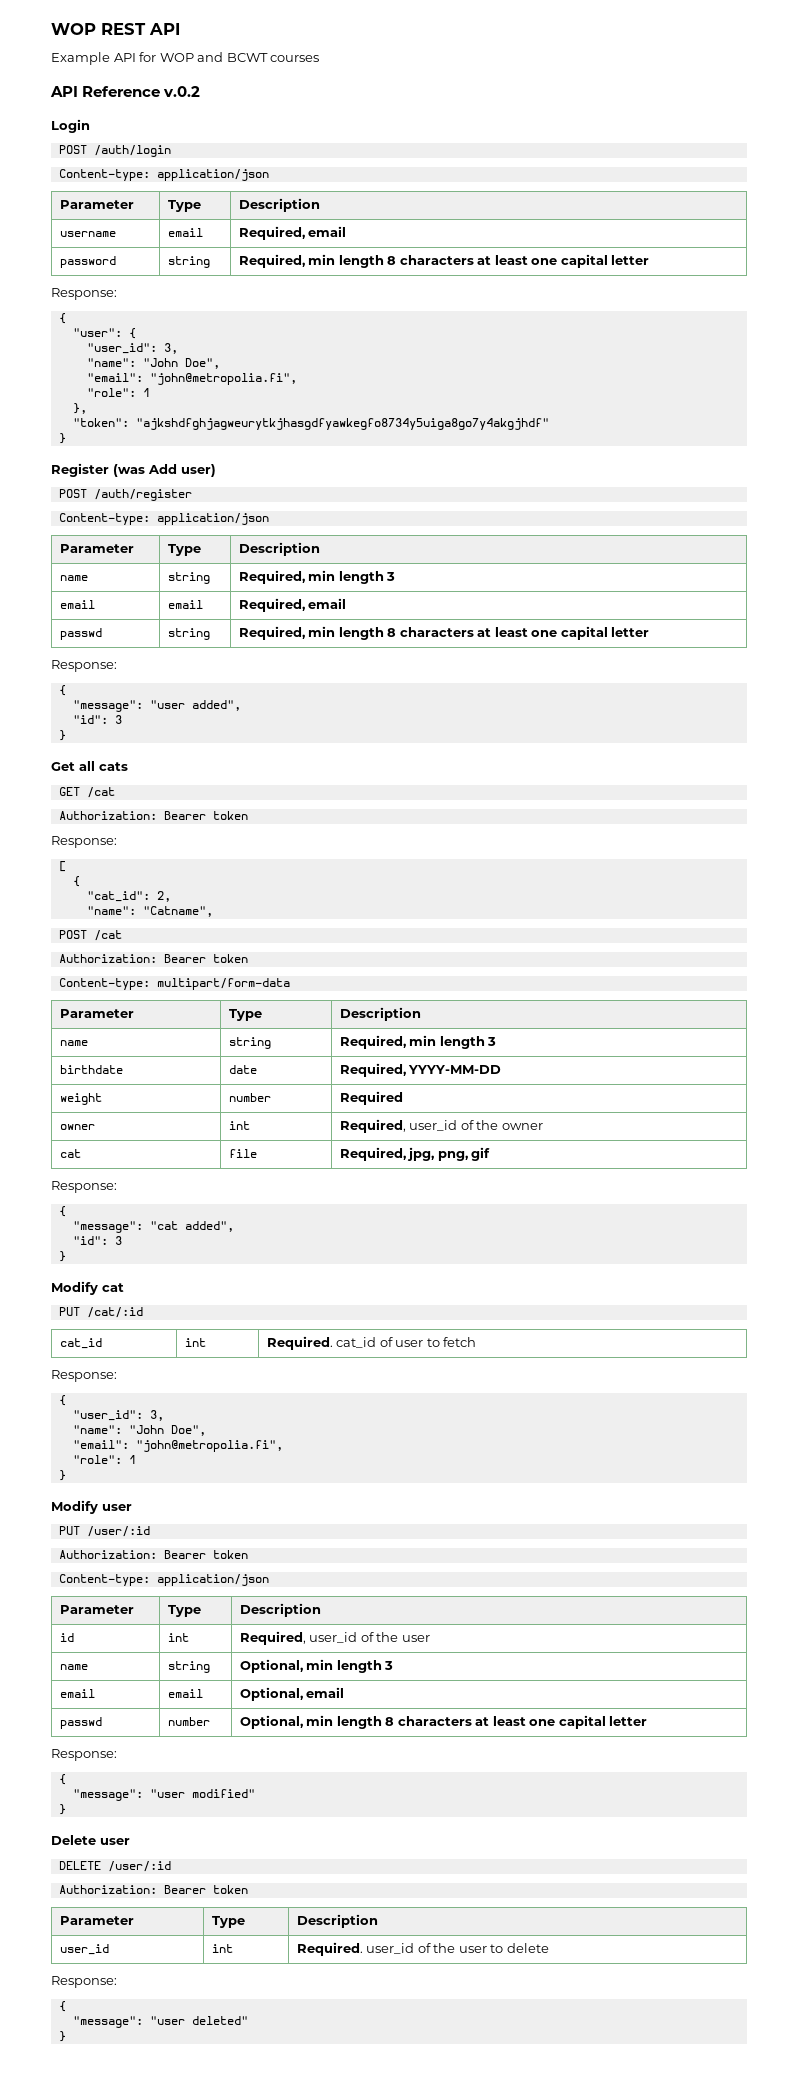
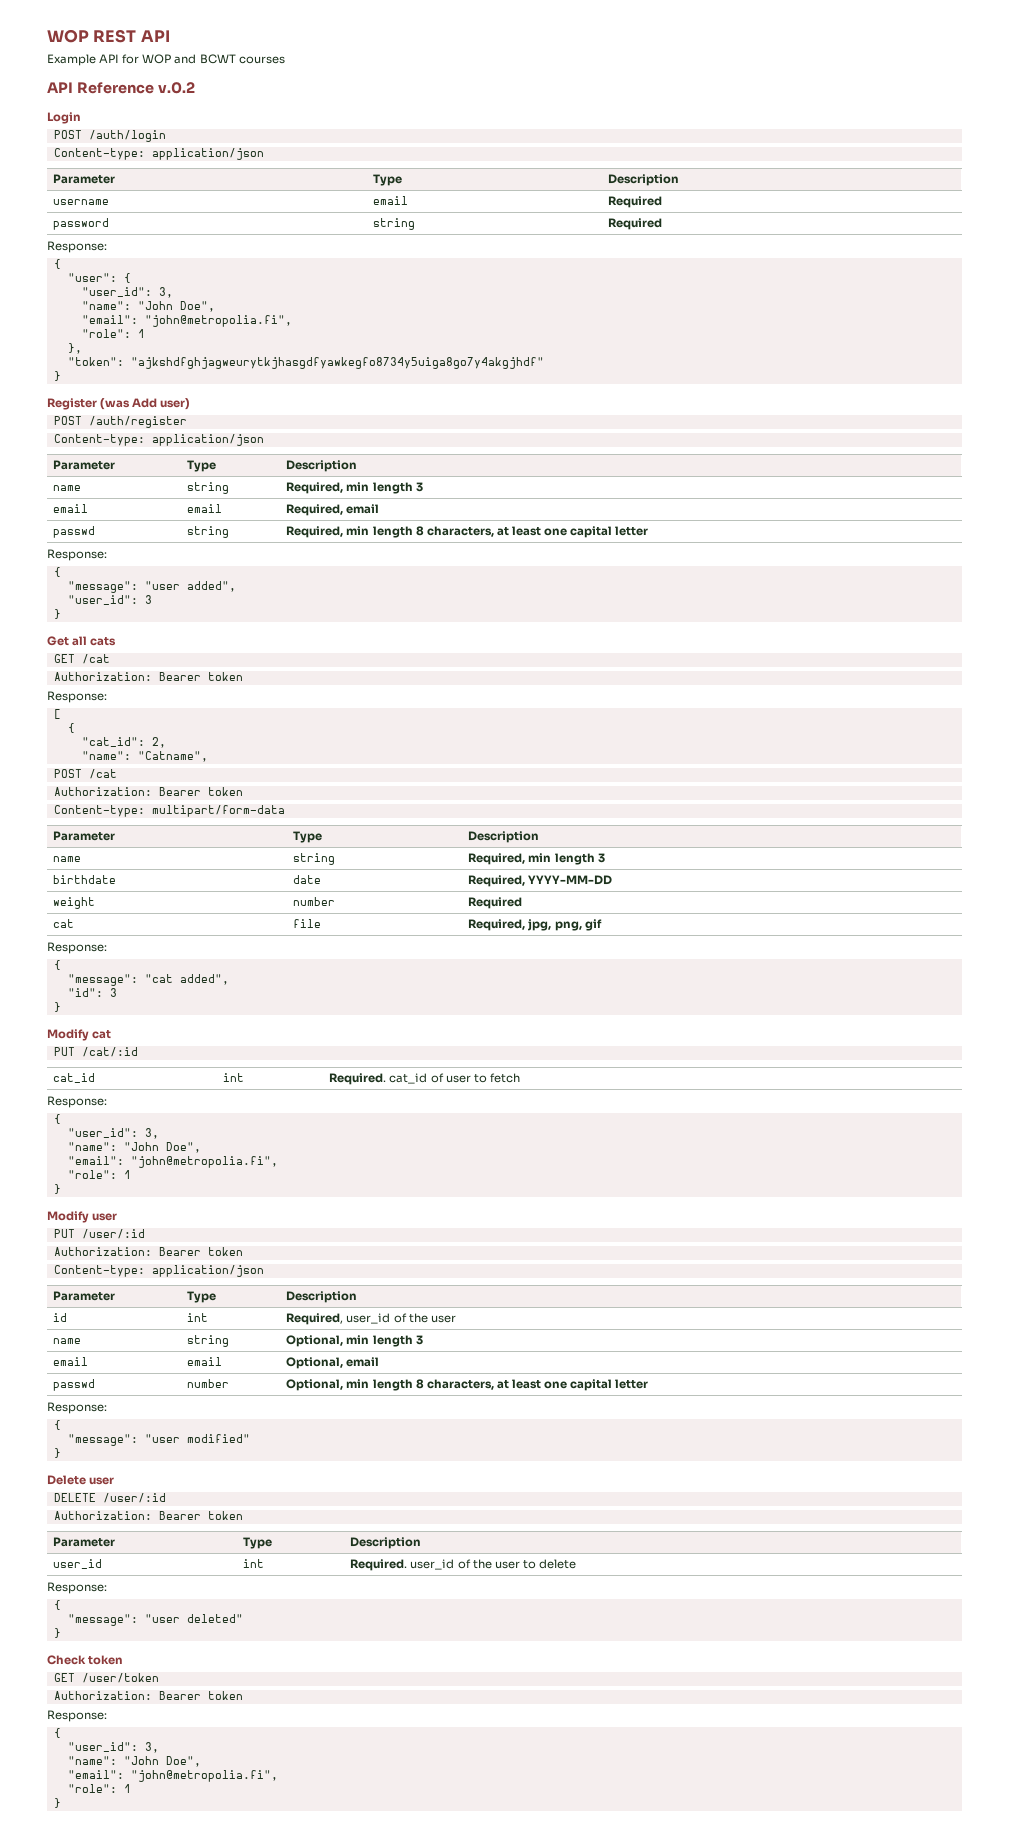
- username | email | Required, email
+ username | email | Required
- password | string | Required, min length 8 characters at least one capital letter
+ password | string | Required
- passwd | string | Required, min length 8 characters at least one capital letter
+ passwd | string | Required, min length 8 characters, at least one capital letter
  "message": "user added",
- "id": 3
+ "user_id": 3
- owner | int | Required, user_id of the owner
- passwd | number | Optional, min length 8 characters at least one capital letter
+ passwd | number | Optional, min length 8 characters, at least one capital letter
+ Check token
+ GET /user/token
+ Authorization: Bearer token
+ Response:
+ {
+ "user_id": 3,
+ "name": "John Doe",
+ "email": "john@metropolia.fi",
+ "role": 1
+ }

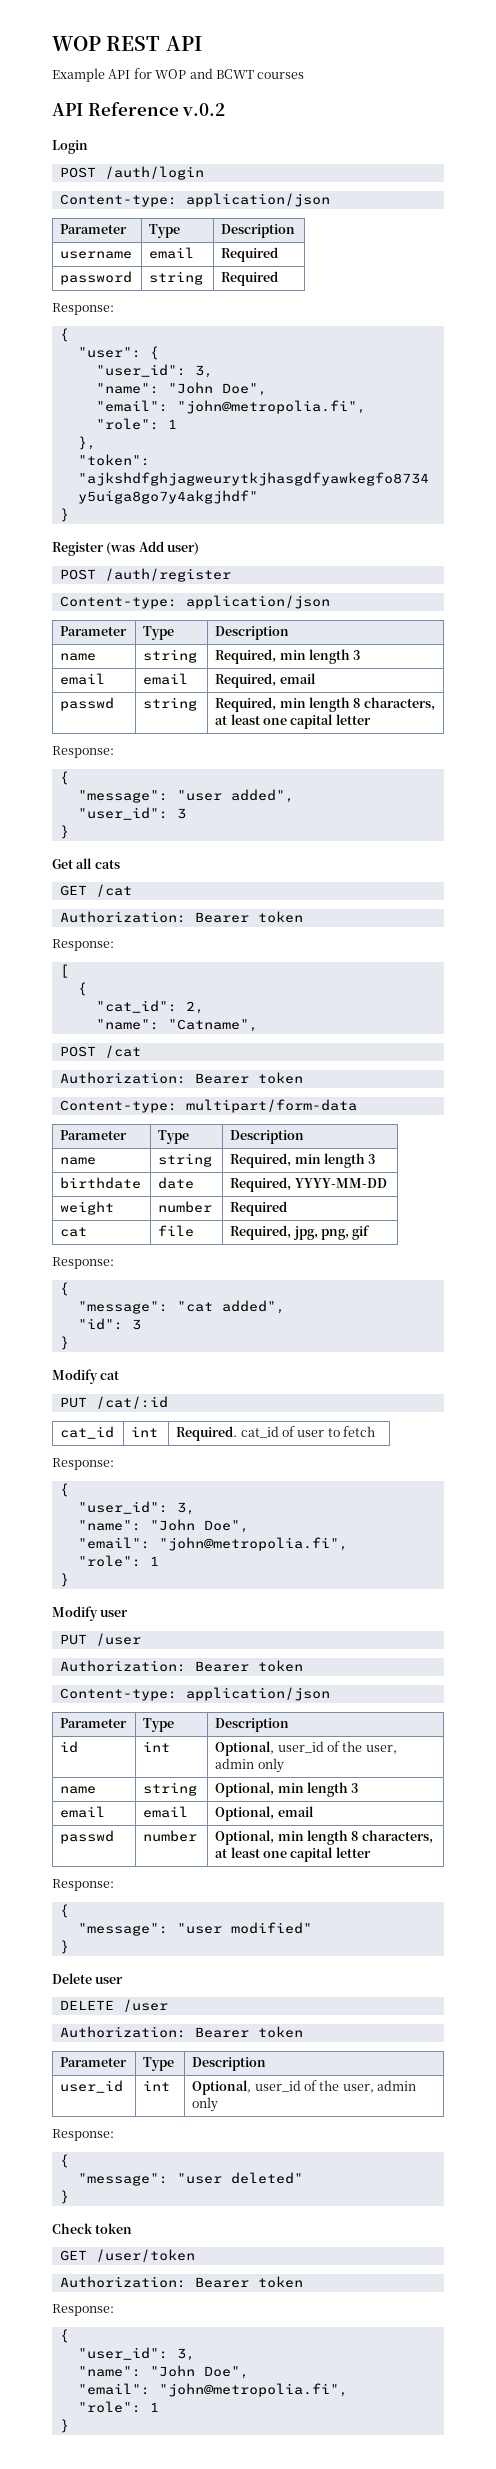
- PUT /user/:id
+ PUT /user
- id | int | Required, user_id of the user
+ id | int | Optional, user_id of the user, admin only
- DELETE /user/:id
+ DELETE /user
- user_id | int | Required. user_id of the user to delete
+ user_id | int | Optional, user_id of the user, admin only

